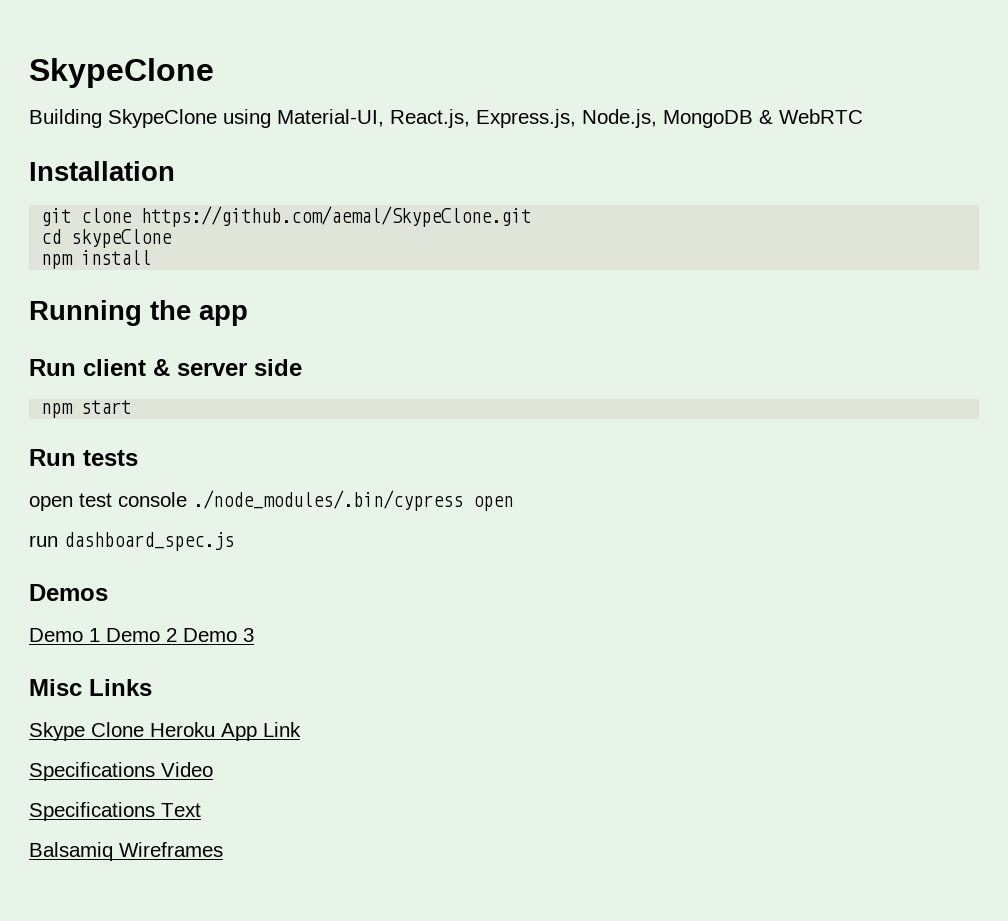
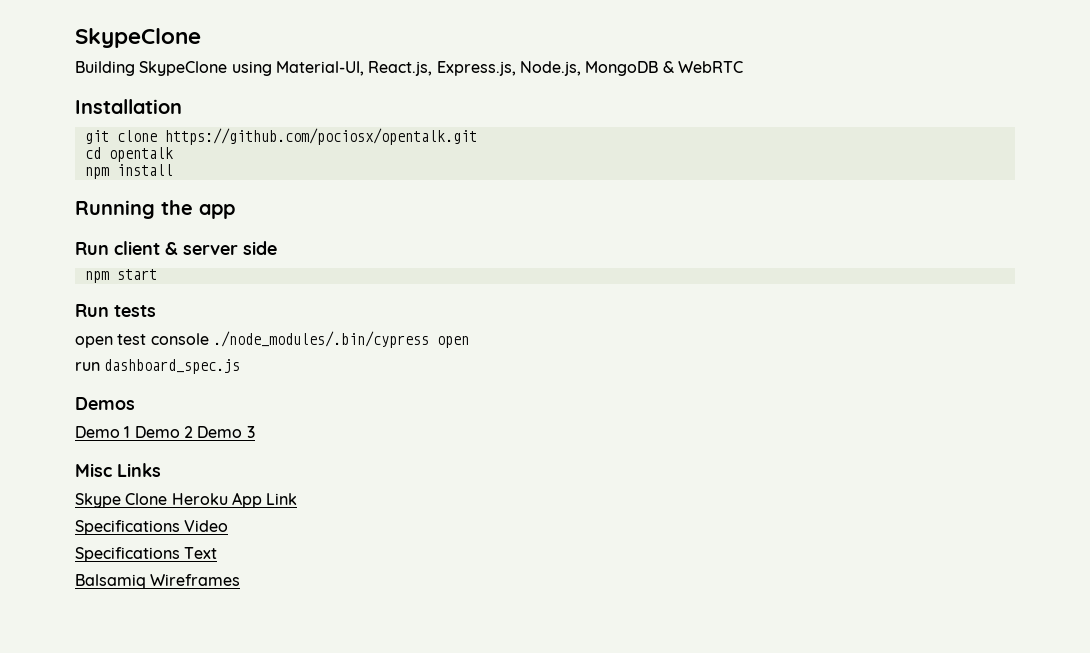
- git clone https://github.com/aemal/SkypeClone.git
+ git clone https://github.com/pociosx/opentalk.git
- cd skypeClone
+ cd opentalk

